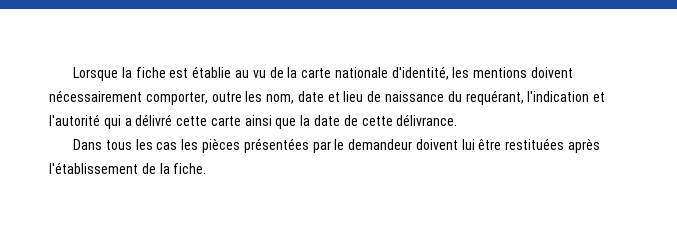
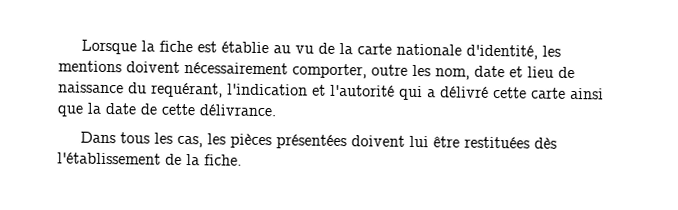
- Dans tous les cas les pièces présentées par le demandeur doivent lui être restituées après l'établissement de la fiche.
+ Dans tous les cas, les pièces présentées doivent lui être restituées dès l'établissement de la fiche.

